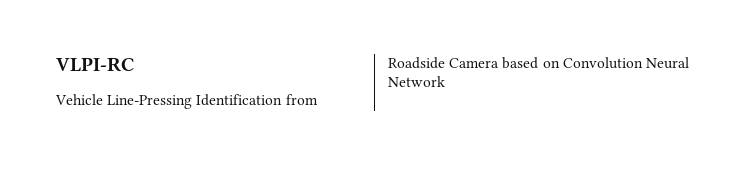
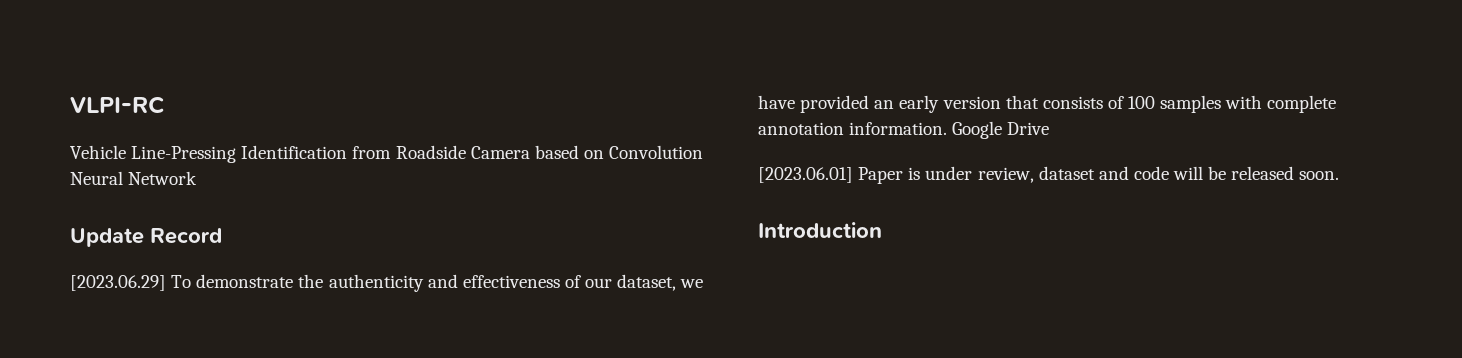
+ Update Record
+ [2023.06.29] To demonstrate the authenticity and effectiveness of our dataset, we have provided an early version that consists of 100 samples with complete annotation information. Google Drive
+ [2023.06.01] Paper is under review, dataset and code will be released soon.
+ Introduction

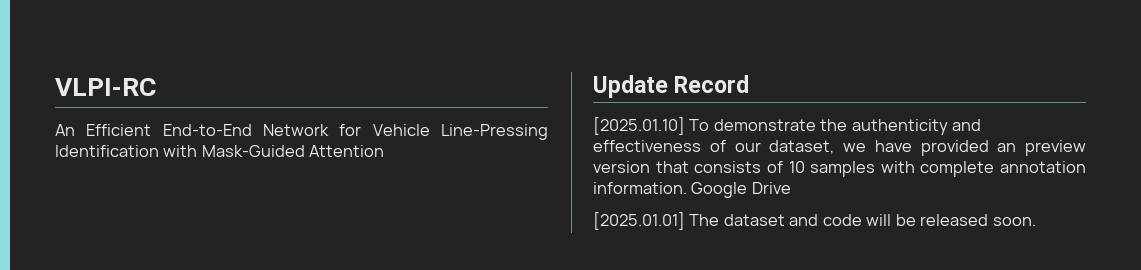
- Vehicle Line-Pressing Identification from Roadside Camera based on Convolution Neural Network
+ An Efficient End-to-End Network for Vehicle Line-Pressing Identification with Mask-Guided Attention
- [2023.06.29] To demonstrate the authenticity and effectiveness of our dataset, we have provided an early version that consists of 100 samples with complete annotation information.
+ [2025.01.10] To demonstrate the authenticity and effectiveness of our dataset, we have provided an preview version that consists of 10 samples with complete annotation information.
- [2023.06.01] Paper is under review, dataset and code will be released soon.
+ [2025.01.01] The dataset and code will be released soon.
- Introduction

